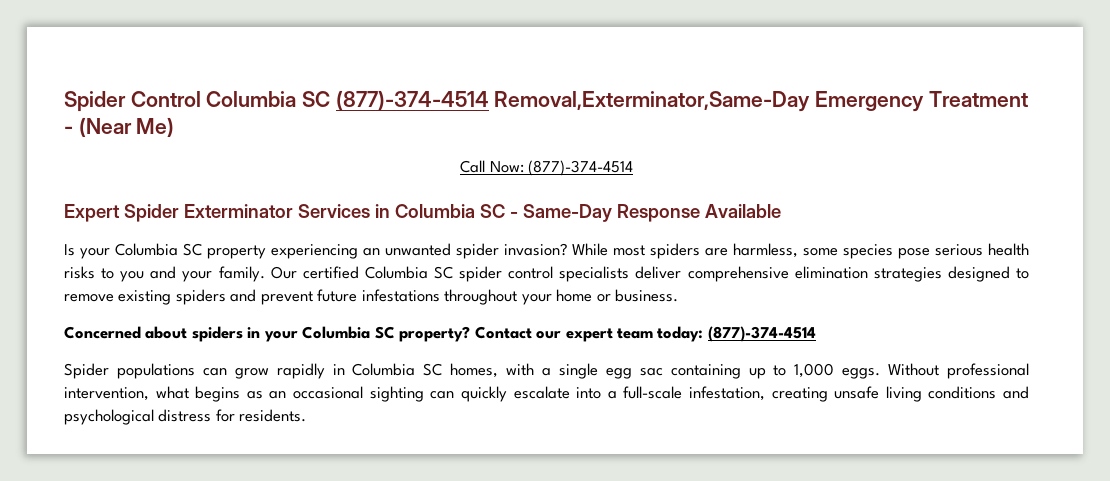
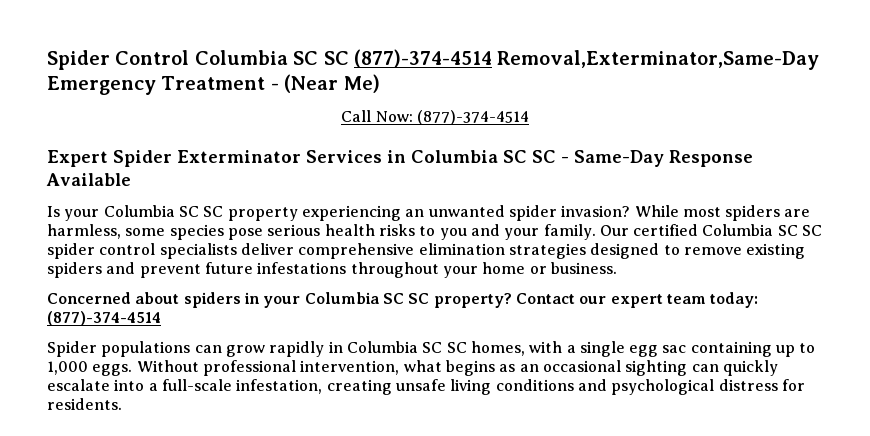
- Spider Control Columbia SC (877)-374-4514 Removal,Exterminator,Same-Day Emergency Treatment - (Near Me)
+ Spider Control Columbia SC SC (877)-374-4514 Removal,Exterminator,Same-Day Emergency Treatment - (Near Me)
- Expert Spider Exterminator Services in Columbia SC - Same-Day Response Available
+ Expert Spider Exterminator Services in Columbia SC SC - Same-Day Response Available
- Is your Columbia SC property experiencing an unwanted spider invasion?
+ Is your Columbia SC SC property experiencing an unwanted spider invasion?
- Our certified Columbia SC spider control specialists deliver comprehensive elimination strategies designed to remove existing spiders and prevent future infestations throughout your home or business.
+ Our certified Columbia SC SC spider control specialists deliver comprehensive elimination strategies designed to remove existing spiders and prevent future infestations throughout your home or business.
- Concerned about spiders in your Columbia SC property?
+ Concerned about spiders in your Columbia SC SC property?
- Spider populations can grow rapidly in Columbia SC homes, with a single egg sac containing up to 1,000 eggs.
+ Spider populations can grow rapidly in Columbia SC SC homes, with a single egg sac containing up to 1,000 eggs.

